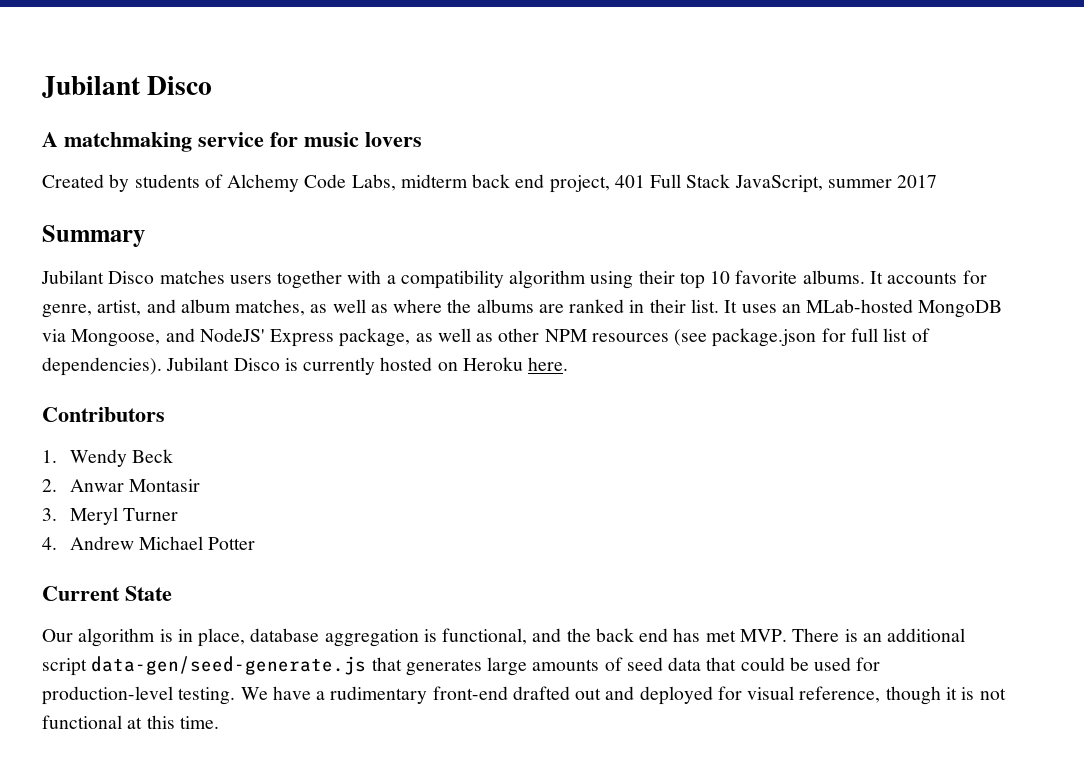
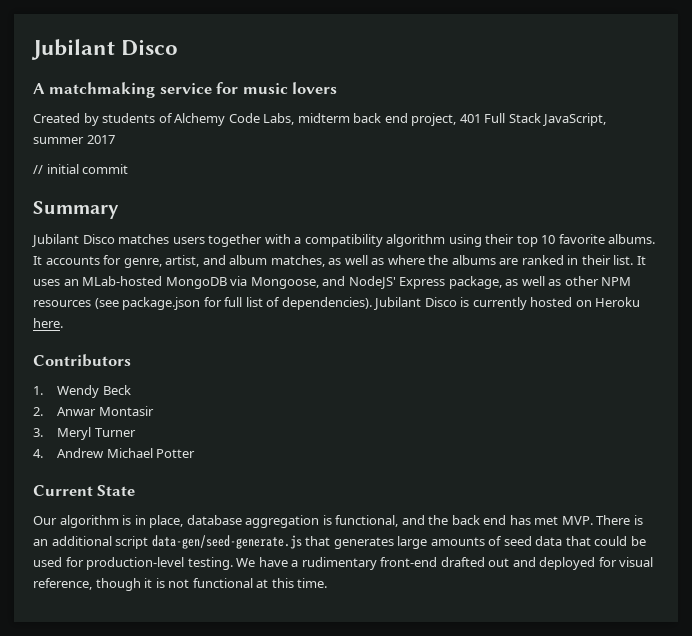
+ // initial commit

